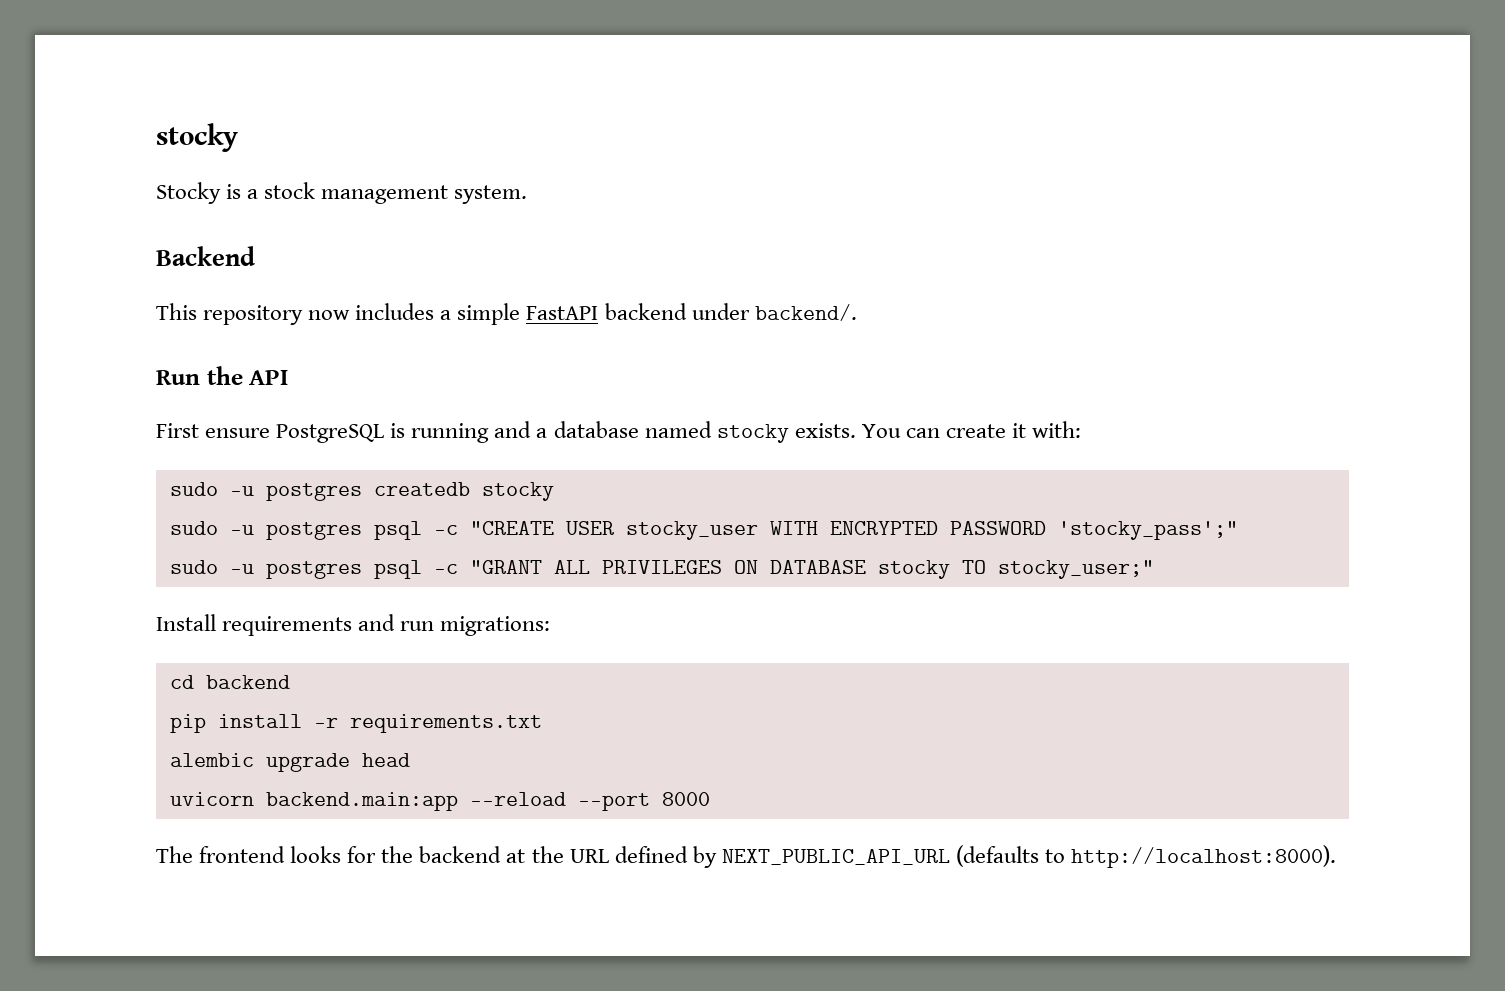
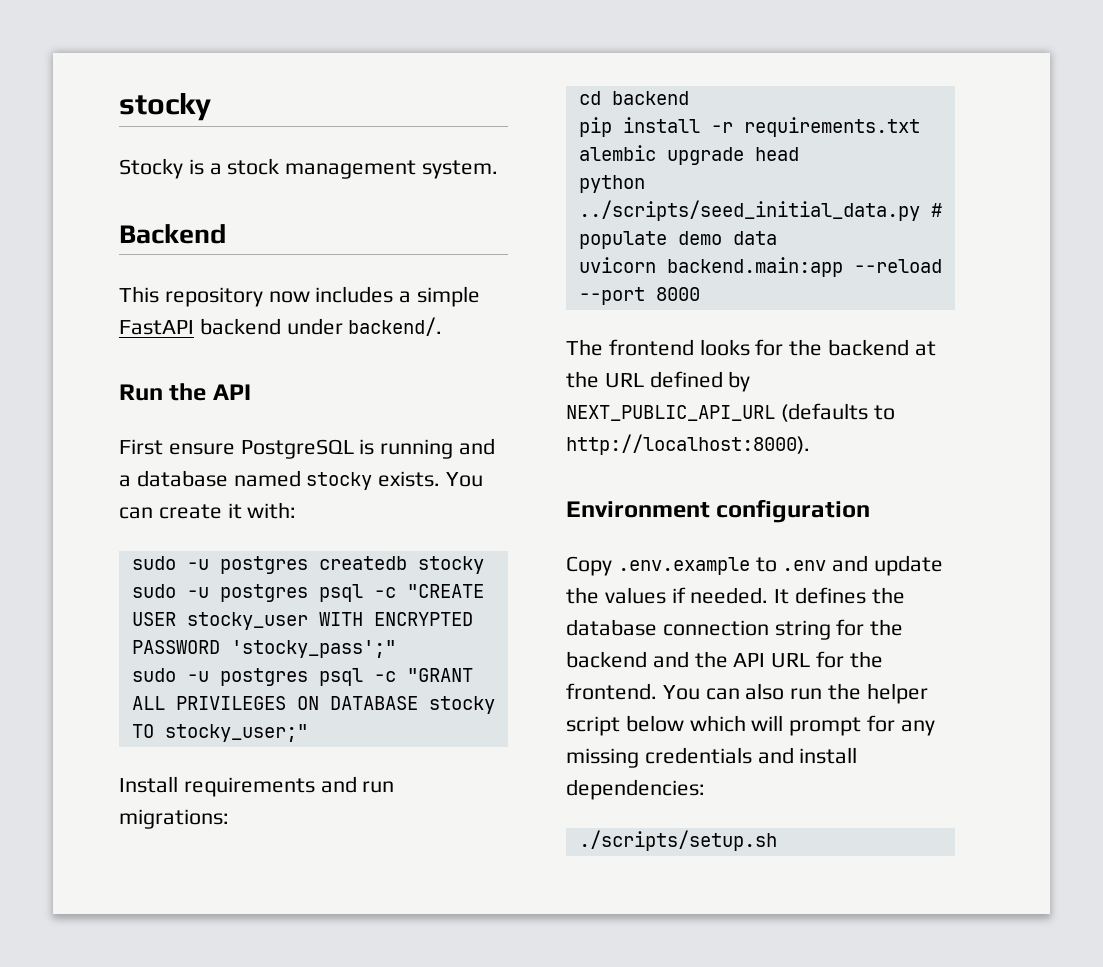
+ python ../scripts/seed_initial_data.py # populate demo data
+ Environment configuration
+ Copy .env.example to .env and update the values if needed. It defines the database connection string for the backend and the API URL for the frontend. You can also run the helper script below which will prompt for any missing credentials and install dependencies:
+ ./scripts/setup.sh

